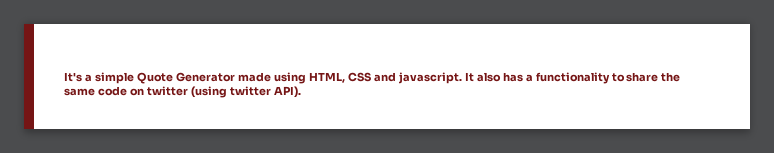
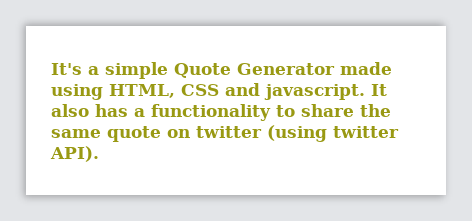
- It also has a functionality to share the same code on twitter (using twitter API).
+ It also has a functionality to share the same quote on twitter (using twitter API).

